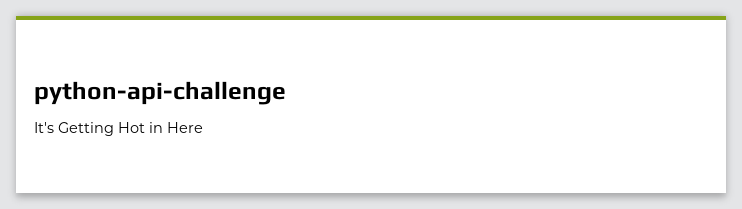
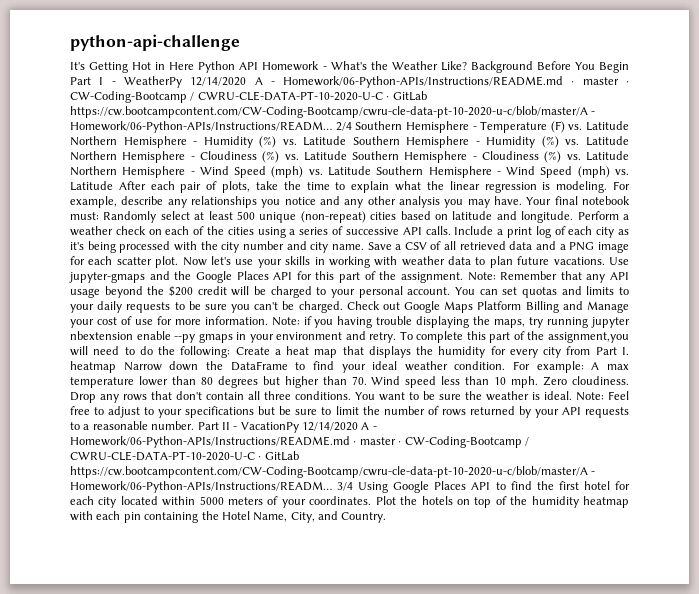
- It's Getting Hot in Here
+ It's Getting Hot in Here Python API Homework - What's the Weather Like? Background Before You Begin Part I - WeatherPy 12/14/2020 A - Homework/06-Python-APIs/Instructions/README.md · master · CW-Coding-Bootcamp / CWRU-CLE-DATA-PT-10-2020-U-C · GitLab https://cw.bootcampcontent.com/CW-Coding-Bootcamp/cwru-cle-data-pt-10-2020-u-c/blob/master/A - Homework/06-Python-APIs/Instructions/READM… 2/4 Southern Hemisphere - Temperature (F) vs. Latitude Northern Hemisphere - Humidity (%) vs. Latitude Southern Hemisphere - Humidity (%) vs. Latitude Northern Hemisphere - Cloudiness (%) vs. Latitude Southern Hemisphere - Cloudiness (%) vs. Latitude Northern Hemisphere - Wind Speed (mph) vs. Latitude Southern Hemisphere - Wind Speed (mph) vs. Latitude After each pair of plots, take the time to explain what the linear regression is modeling. For example, describe any relationships you notice and any other analysis you may have. Your final notebook must: Randomly select at least 500 unique (non-repeat) cities based on latitude and longitude. Perform a weather check on each of the cities using a series of successive API calls. Include a print log of each city as it's being processed with the city number and city name. Save a CSV of all retrieved data and a PNG image for each scatter plot. Now let's use your skills in working with weather data to plan future vacations. Use jupyter-gmaps and the Google Places API for this part of the assignment. Note: Remember that any API usage beyond the $200 credit will be charged to your personal account. You can set quotas and limits to your daily requests to be sure you can't be charged. Check out Google Maps Platform Billing and Manage your cost of use for more information. Note: if you having trouble displaying the maps, try running jupyter nbextension enable --py gmaps in your environment and retry. To complete this part of the assignment,you will need to do the following: Create a heat map that displays the humidity for every city from Part I. heatmap Narrow down the DataFrame to find your ideal weather condition. For example: A max temperature lower than 80 degrees but higher than 70. Wind speed less than 10 mph. Zero cloudiness. Drop any rows that don't contain all three conditions. You want to be sure the weather is ideal. Note: Feel free to adjust to your specifications but be sure to limit the number of rows returned by your API requests to a reasonable number. Part II - VacationPy 12/14/2020 A - Homework/06-Python-APIs/Instructions/README.md · master · CW-Coding-Bootcamp / CWRU-CLE-DATA-PT-10-2020-U-C · GitLab https://cw.bootcampcontent.com/CW-Coding-Bootcamp/cwru-cle-data-pt-10-2020-u-c/blob/master/A - Homework/06-Python-APIs/Instructions/READM… 3/4 Using Google Places API to find the first hotel for each city located within 5000 meters of your coordinates. Plot the hotels on top of the humidity heatmap with each pin containing the Hotel Name, City, and Country.

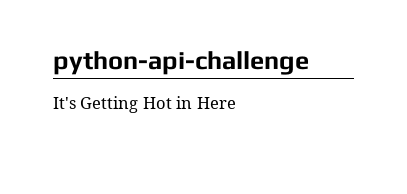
- It's Getting Hot in Here Python API Homework - What's the Weather Like? Background Before You Begin Part I - WeatherPy 12/14/2020 A - Homework/06-Python-APIs/Instructions/README.md · master · CW-Coding-Bootcamp / CWRU-CLE-DATA-PT-10-2020-U-C · GitLab https://cw.bootcampcontent.com/CW-Coding-Bootcamp/cwru-cle-data-pt-10-2020-u-c/blob/master/A - Homework/06-Python-APIs/Instructions/READM… 2/4 Southern Hemisphere - Temperature (F) vs. Latitude Northern Hemisphere - Humidity (%) vs. Latitude Southern Hemisphere - Humidity (%) vs. Latitude Northern Hemisphere - Cloudiness (%) vs. Latitude Southern Hemisphere - Cloudiness (%) vs. Latitude Northern Hemisphere - Wind Speed (mph) vs. Latitude Southern Hemisphere - Wind Speed (mph) vs. Latitude After each pair of plots, take the time to explain what the linear regression is modeling. For example, describe any relationships you notice and any other analysis you may have. Your final notebook must: Randomly select at least 500 unique (non-repeat) cities based on latitude and longitude. Perform a weather check on each of the cities using a series of successive API calls. Include a print log of each city as it's being processed with the city number and city name. Save a CSV of all retrieved data and a PNG image for each scatter plot. Now let's use your skills in working with weather data to plan future vacations. Use jupyter-gmaps and the Google Places API for this part of the assignment. Note: Remember that any API usage beyond the $200 credit will be charged to your personal account. You can set quotas and limits to your daily requests to be sure you can't be charged. Check out Google Maps Platform Billing and Manage your cost of use for more information. Note: if you having trouble displaying the maps, try running jupyter nbextension enable --py gmaps in your environment and retry. To complete this part of the assignment,you will need to do the following: Create a heat map that displays the humidity for every city from Part I. heatmap Narrow down the DataFrame to find your ideal weather condition. For example: A max temperature lower than 80 degrees but higher than 70. Wind speed less than 10 mph. Zero cloudiness. Drop any rows that don't contain all three conditions. You want to be sure the weather is ideal. Note: Feel free to adjust to your specifications but be sure to limit the number of rows returned by your API requests to a reasonable number. Part II - VacationPy 12/14/2020 A - Homework/06-Python-APIs/Instructions/README.md · master · CW-Coding-Bootcamp / CWRU-CLE-DATA-PT-10-2020-U-C · GitLab https://cw.bootcampcontent.com/CW-Coding-Bootcamp/cwru-cle-data-pt-10-2020-u-c/blob/master/A - Homework/06-Python-APIs/Instructions/READM… 3/4 Using Google Places API to find the first hotel for each city located within 5000 meters of your coordinates. Plot the hotels on top of the humidity heatmap with each pin containing the Hotel Name, City, and Country.
+ It's Getting Hot in Here

